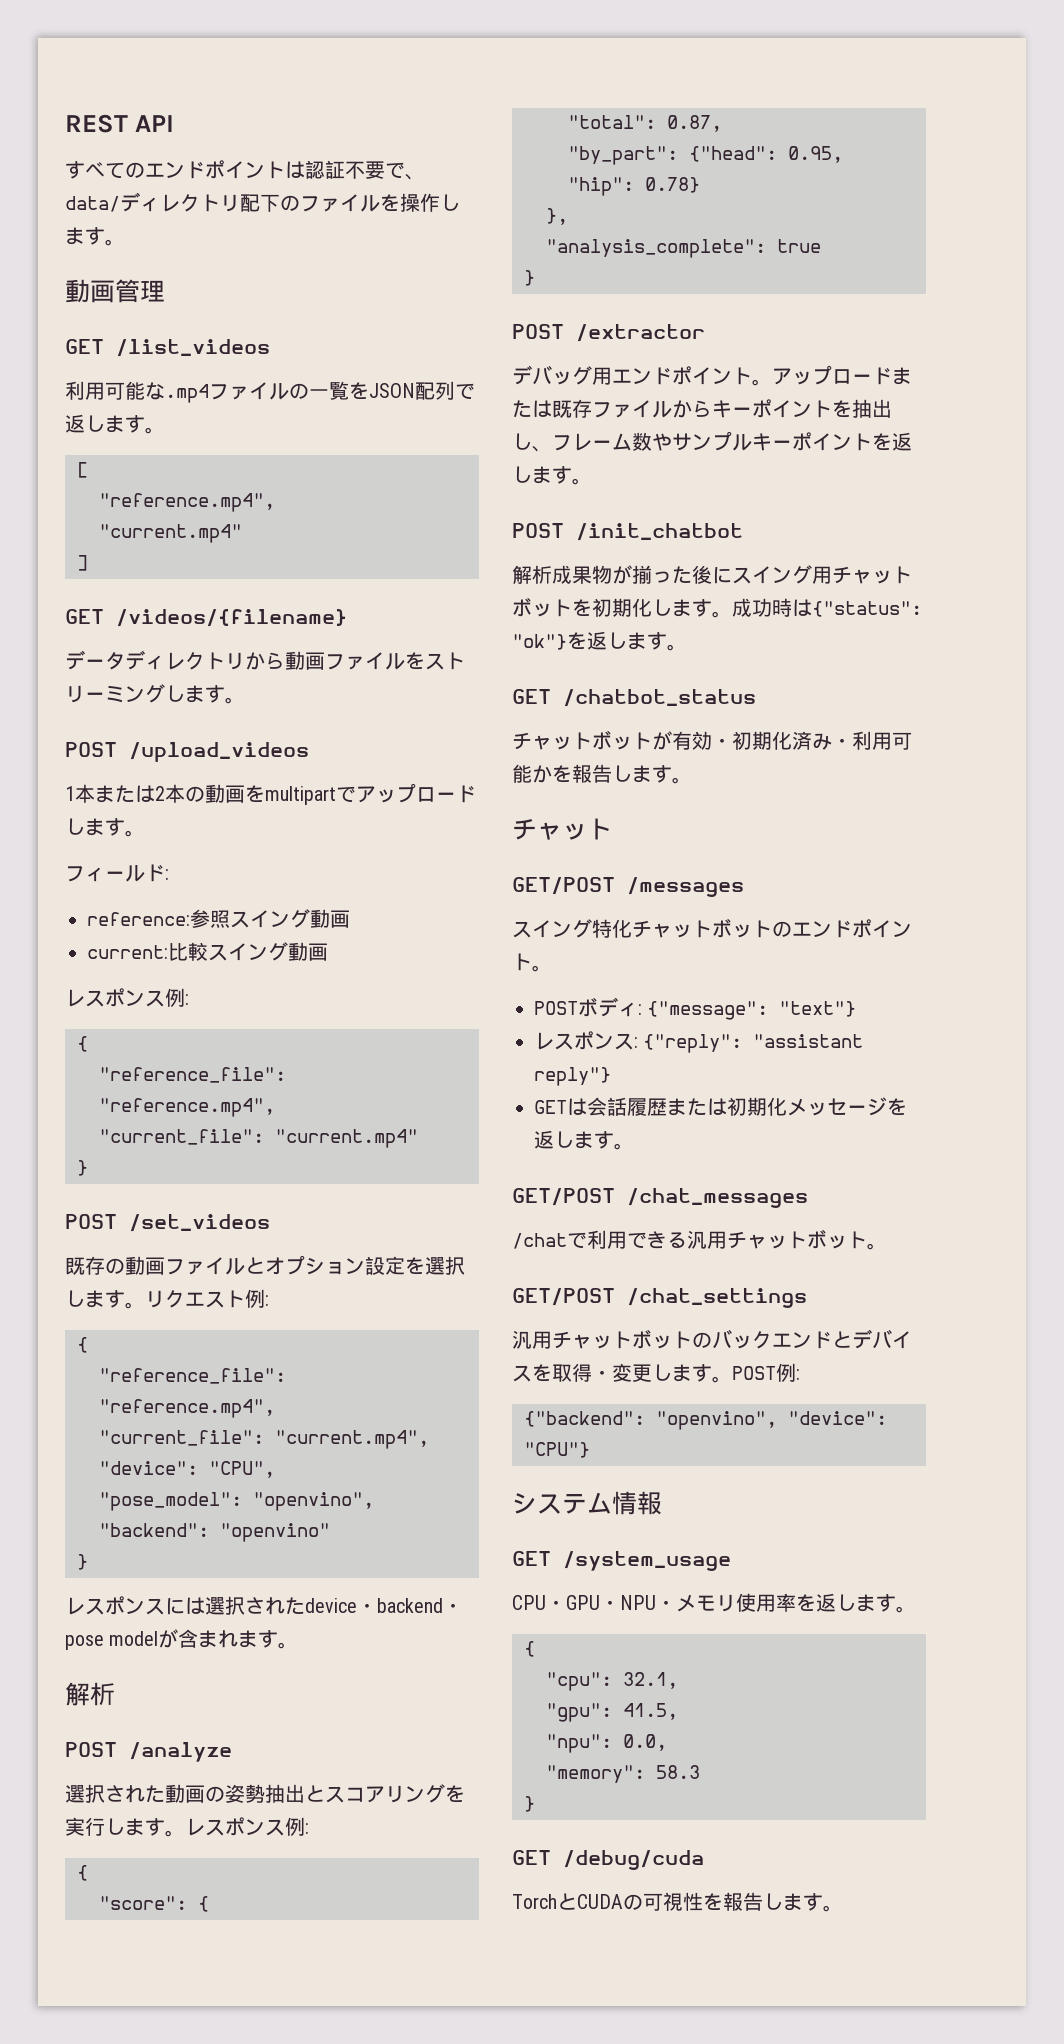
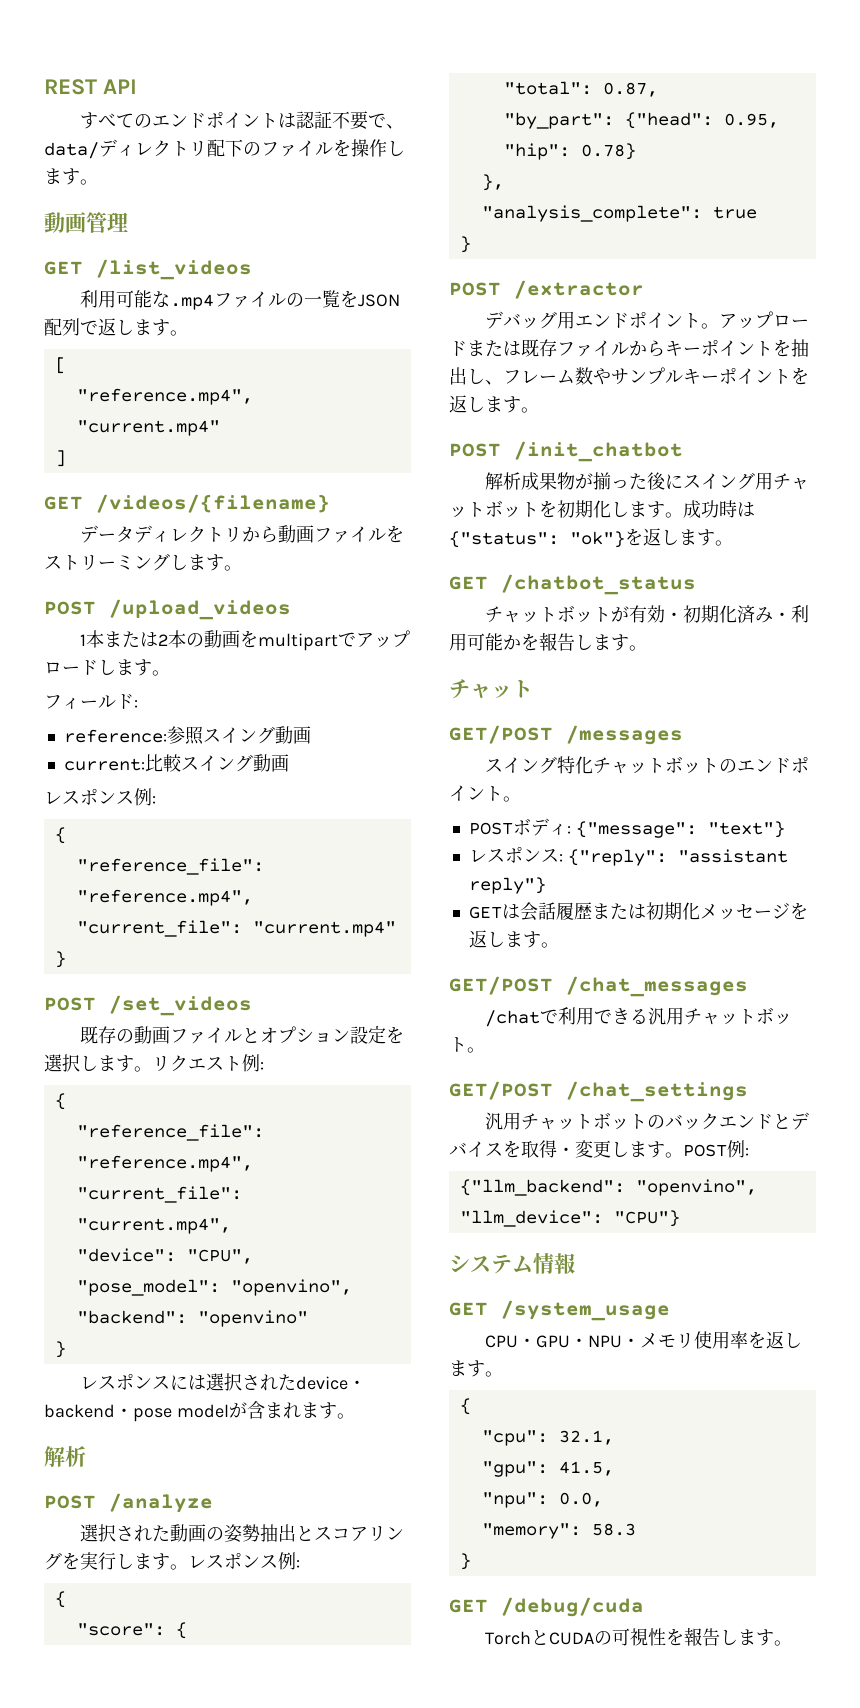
- {"backend": "openvino", "device": "CPU"}
+ {"llm_backend": "openvino", "llm_device": "CPU"}

